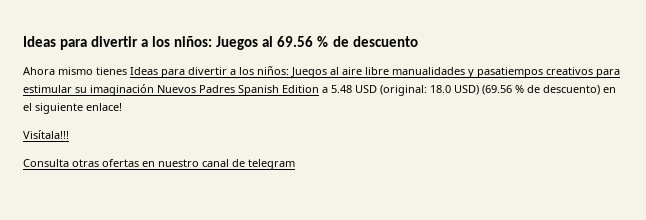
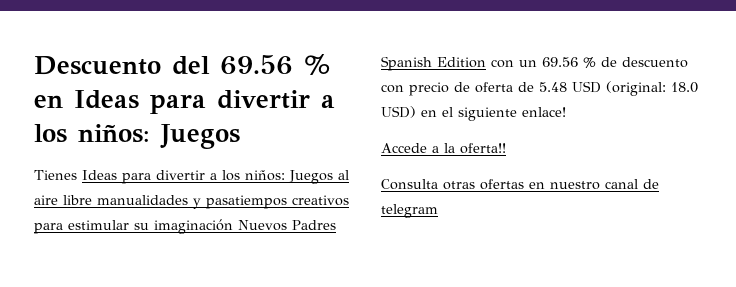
- Ideas para divertir a los niños: Juegos al 69.56 % de descuento
- Ahora mismo tienes Ideas para divertir a los niños: Juegos al aire libre manualidades y pasatiempos creativos para estimular su imaginación Nuevos Padres Spanish Edition a 5.48 USD (original: 18.0 USD) (69.56 % de descuento) en el siguiente enlace!
+ Descuento del 69.56 % en Ideas para divertir a los niños: Juegos
+ Tienes Ideas para divertir a los niños: Juegos al aire libre manualidades y pasatiempos creativos para estimular su imaginación Nuevos Padres Spanish Edition con un 69.56 % de descuento con precio de oferta de 5.48 USD (original: 18.0 USD) en el siguiente enlace!
- Visítala!!!
+ Accede a la oferta!!

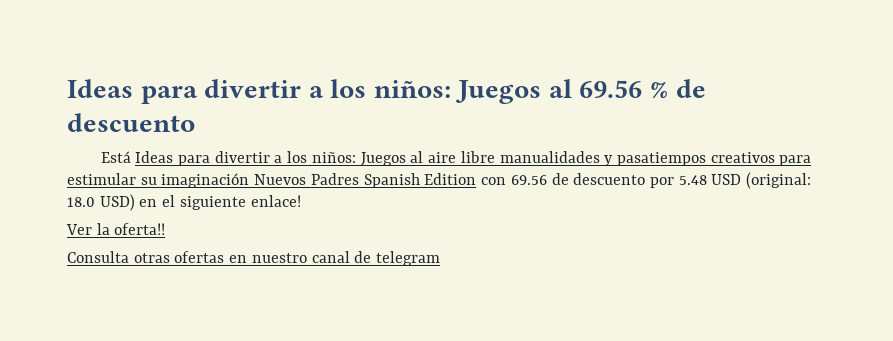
- Descuento del 69.56 % en Ideas para divertir a los niños: Juegos
- Tienes Ideas para divertir a los niños: Juegos al aire libre manualidades y pasatiempos creativos para estimular su imaginación Nuevos Padres Spanish Edition con un 69.56 % de descuento con precio de oferta de 5.48 USD (original: 18.0 USD) en el siguiente enlace!
+ Ideas para divertir a los niños: Juegos al 69.56 % de descuento
+ Está Ideas para divertir a los niños: Juegos al aire libre manualidades y pasatiempos creativos para estimular su imaginación Nuevos Padres Spanish Edition con 69.56 de descuento por 5.48 USD (original: 18.0 USD) en el siguiente enlace!
- Accede a la oferta!!
+ Ver la oferta!!

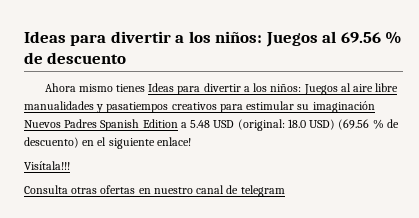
- Está Ideas para divertir a los niños: Juegos al aire libre manualidades y pasatiempos creativos para estimular su imaginación Nuevos Padres Spanish Edition con 69.56 de descuento por 5.48 USD (original: 18.0 USD) en el siguiente enlace!
+ Ahora mismo tienes Ideas para divertir a los niños: Juegos al aire libre manualidades y pasatiempos creativos para estimular su imaginación Nuevos Padres Spanish Edition a 5.48 USD (original: 18.0 USD) (69.56 % de descuento) en el siguiente enlace!
- Ver la oferta!!
+ Visítala!!!

